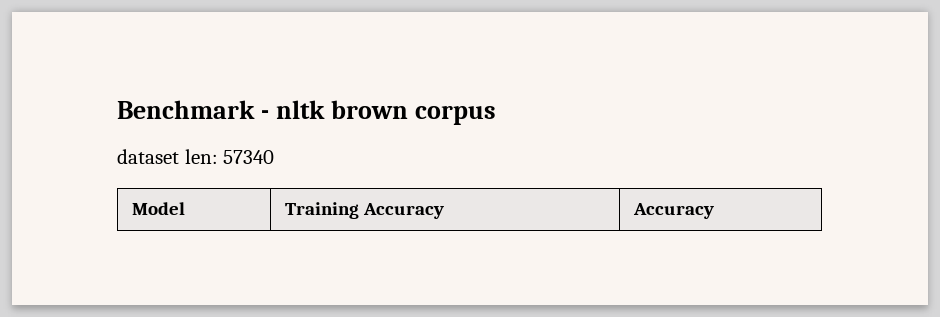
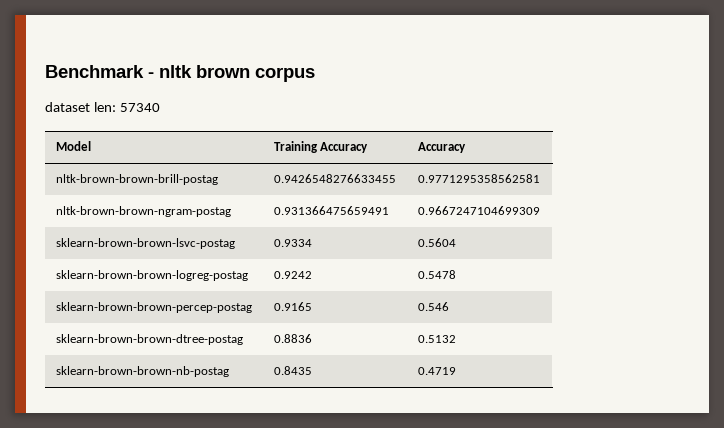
+ nltk-brown-brown-brill-postag | 0.9426548276633455 | 0.9771295358562581
+ nltk-brown-brown-ngram-postag | 0.931366475659491 | 0.9667247104699309
+ sklearn-brown-brown-lsvc-postag | 0.9334 | 0.5604
+ sklearn-brown-brown-logreg-postag | 0.9242 | 0.5478
+ sklearn-brown-brown-percep-postag | 0.9165 | 0.546
+ sklearn-brown-brown-dtree-postag | 0.8836 | 0.5132
+ sklearn-brown-brown-nb-postag | 0.8435 | 0.4719

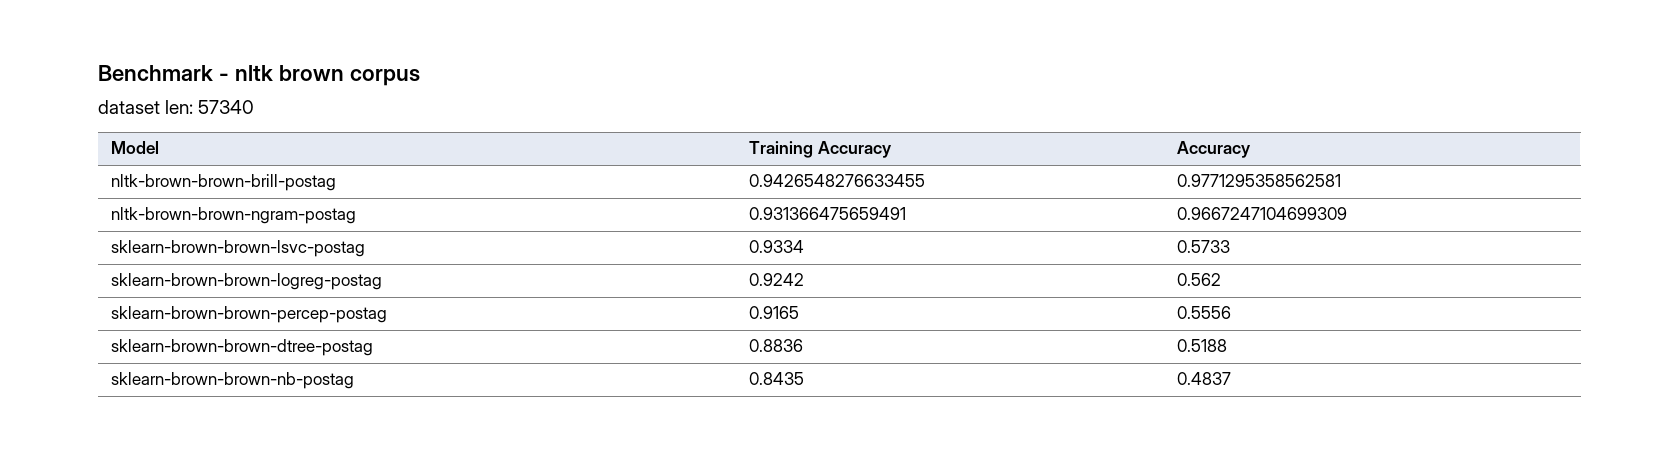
- sklearn-brown-brown-lsvc-postag | 0.9334 | 0.5604
+ sklearn-brown-brown-lsvc-postag | 0.9334 | 0.5733
- sklearn-brown-brown-logreg-postag | 0.9242 | 0.5478
+ sklearn-brown-brown-logreg-postag | 0.9242 | 0.562
- sklearn-brown-brown-percep-postag | 0.9165 | 0.546
+ sklearn-brown-brown-percep-postag | 0.9165 | 0.5556
- sklearn-brown-brown-dtree-postag | 0.8836 | 0.5132
+ sklearn-brown-brown-dtree-postag | 0.8836 | 0.5188
- sklearn-brown-brown-nb-postag | 0.8435 | 0.4719
+ sklearn-brown-brown-nb-postag | 0.8435 | 0.4837

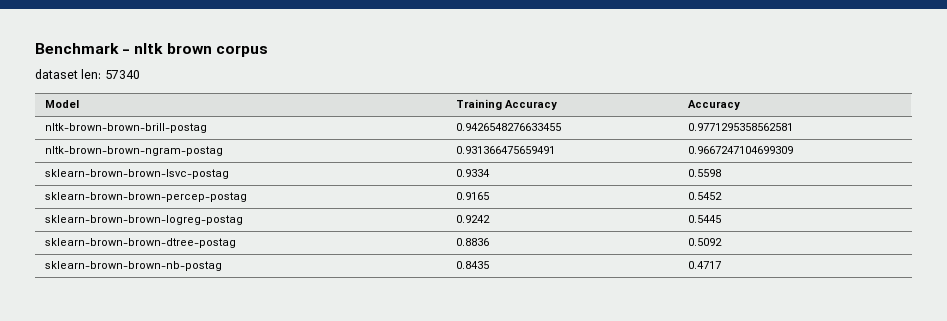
- sklearn-brown-brown-lsvc-postag | 0.9334 | 0.5733
- sklearn-brown-brown-logreg-postag | 0.9242 | 0.562
- sklearn-brown-brown-percep-postag | 0.9165 | 0.5556
+ sklearn-brown-brown-lsvc-postag | 0.9334 | 0.5598
+ sklearn-brown-brown-percep-postag | 0.9165 | 0.5452
+ sklearn-brown-brown-logreg-postag | 0.9242 | 0.5445
- sklearn-brown-brown-dtree-postag | 0.8836 | 0.5188
+ sklearn-brown-brown-dtree-postag | 0.8836 | 0.5092
- sklearn-brown-brown-nb-postag | 0.8435 | 0.4837
+ sklearn-brown-brown-nb-postag | 0.8435 | 0.4717

